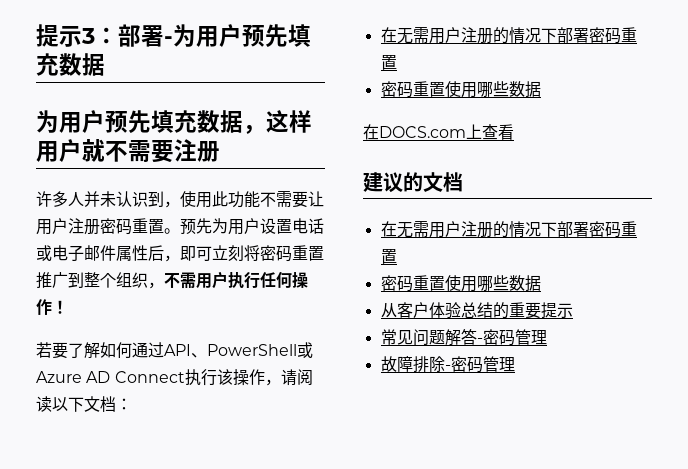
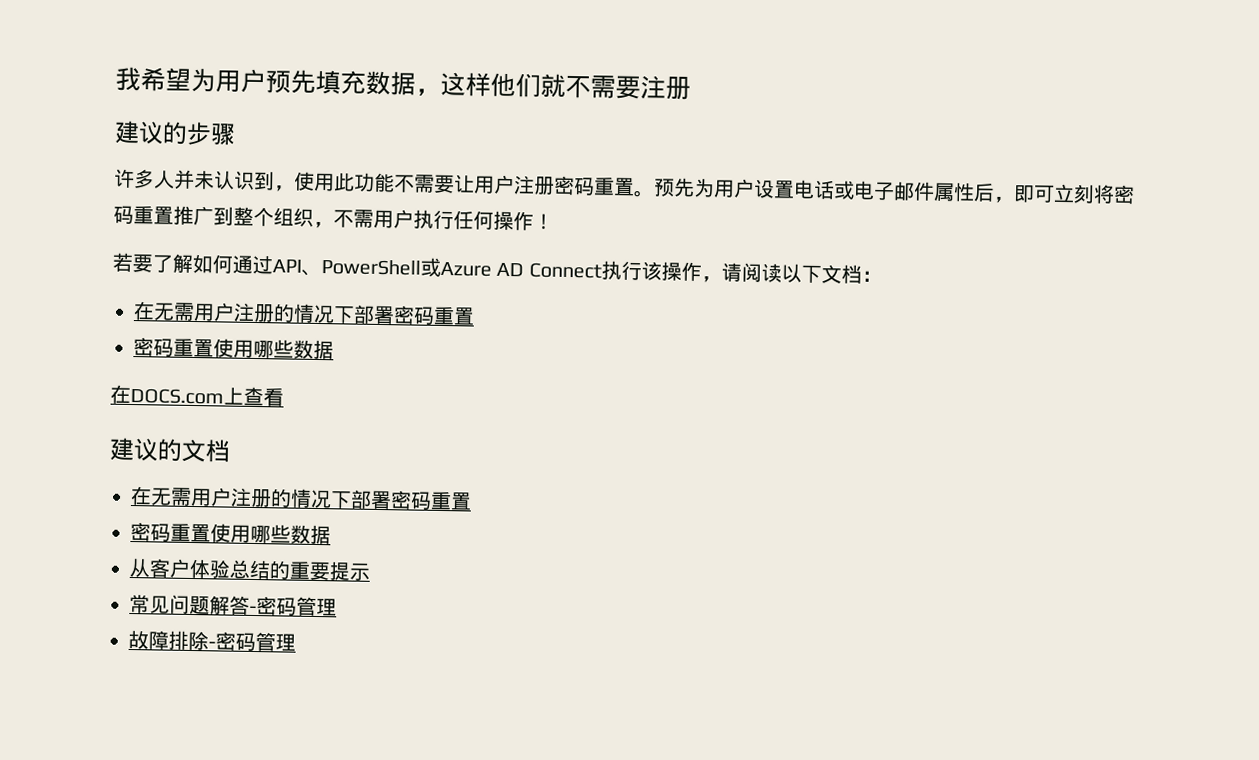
- 提示3：部署-为用户预先填充数据
- 为用户预先填充数据，这样用户就不需要注册
+ 我希望为用户预先填充数据，这样他们就不需要注册
+ 建议的步骤

